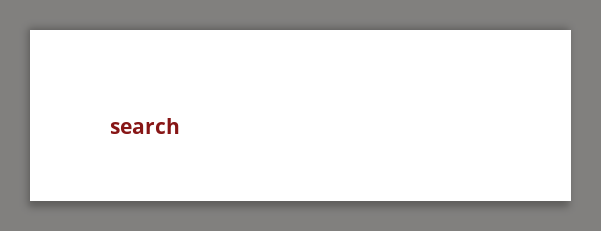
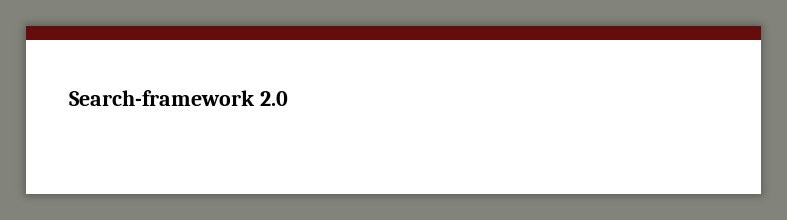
- search
+ Search-framework 2.0

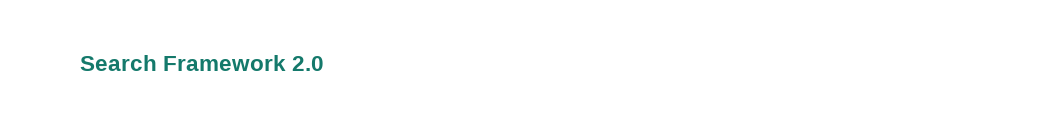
- Search-framework 2.0
+ Search Framework 2.0

